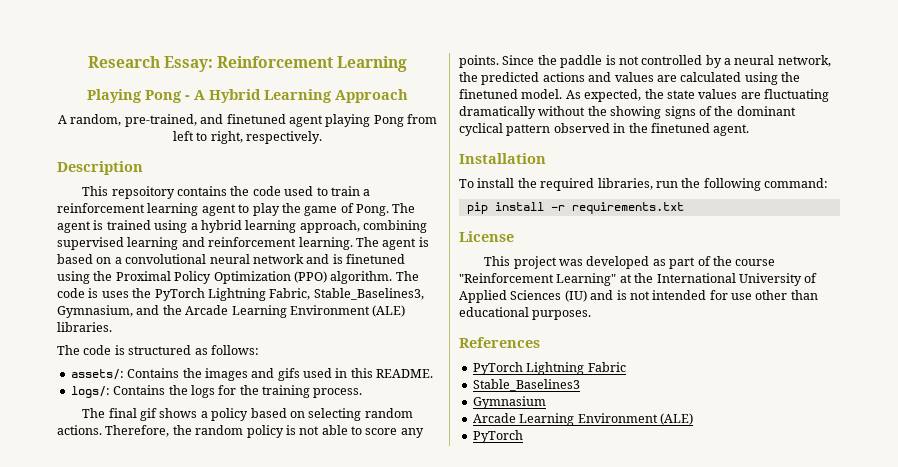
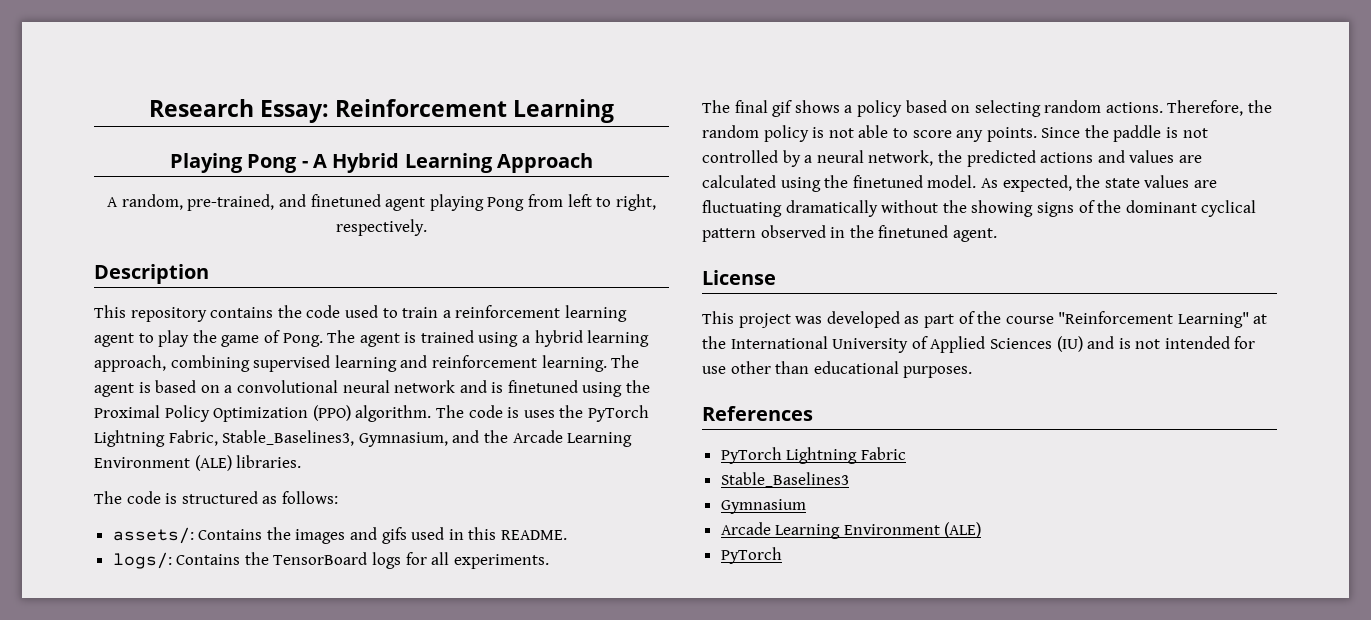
- This repsoitory contains the code used to train a reinforcement learning agent to play the game of Pong.
+ This repository contains the code used to train a reinforcement learning agent to play the game of Pong.
- logs/: Contains the logs for the training process.
+ logs/: Contains the TensorBoard logs for all experiments.
- Installation
- To install the required libraries, run the following command:
- pip install -r requirements.txt

